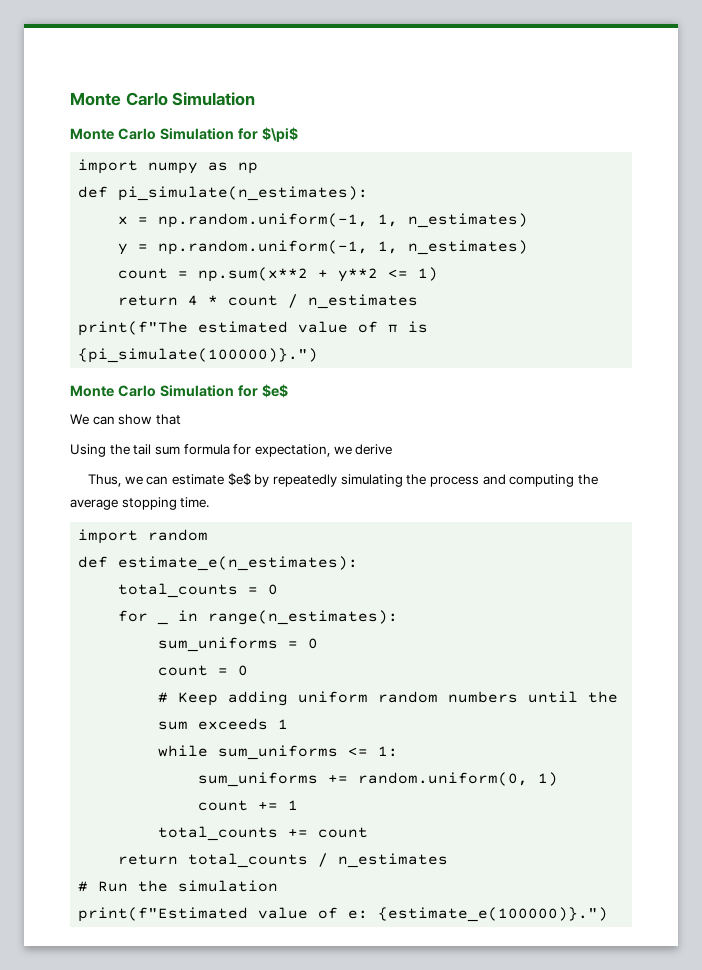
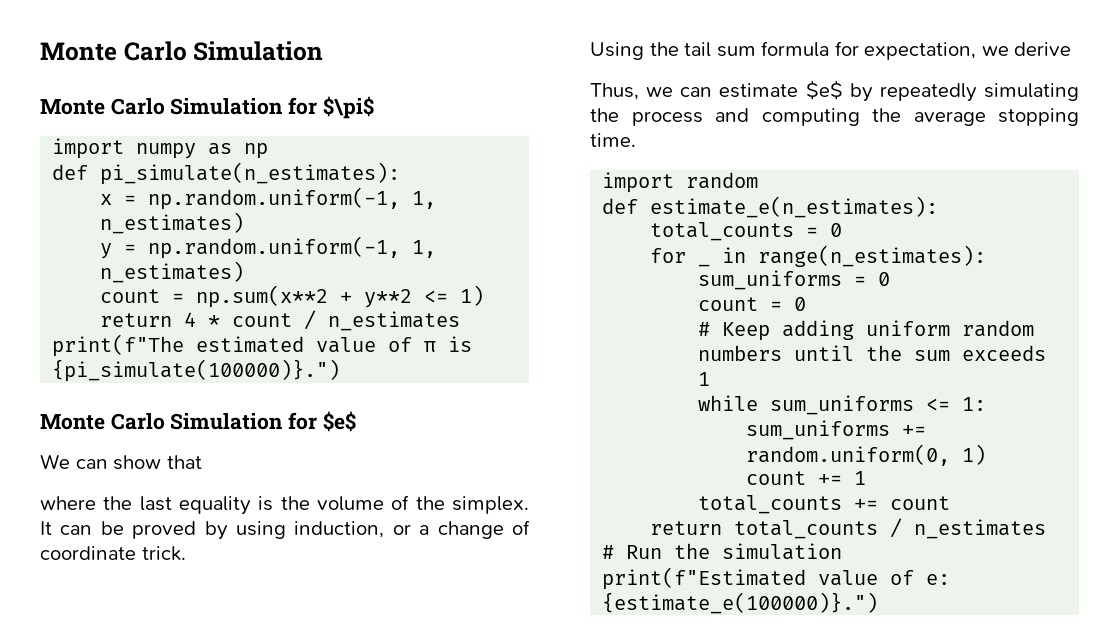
+ where the last equality is the volume of the simplex. It can be proved by using induction, or a change of coordinate trick.

